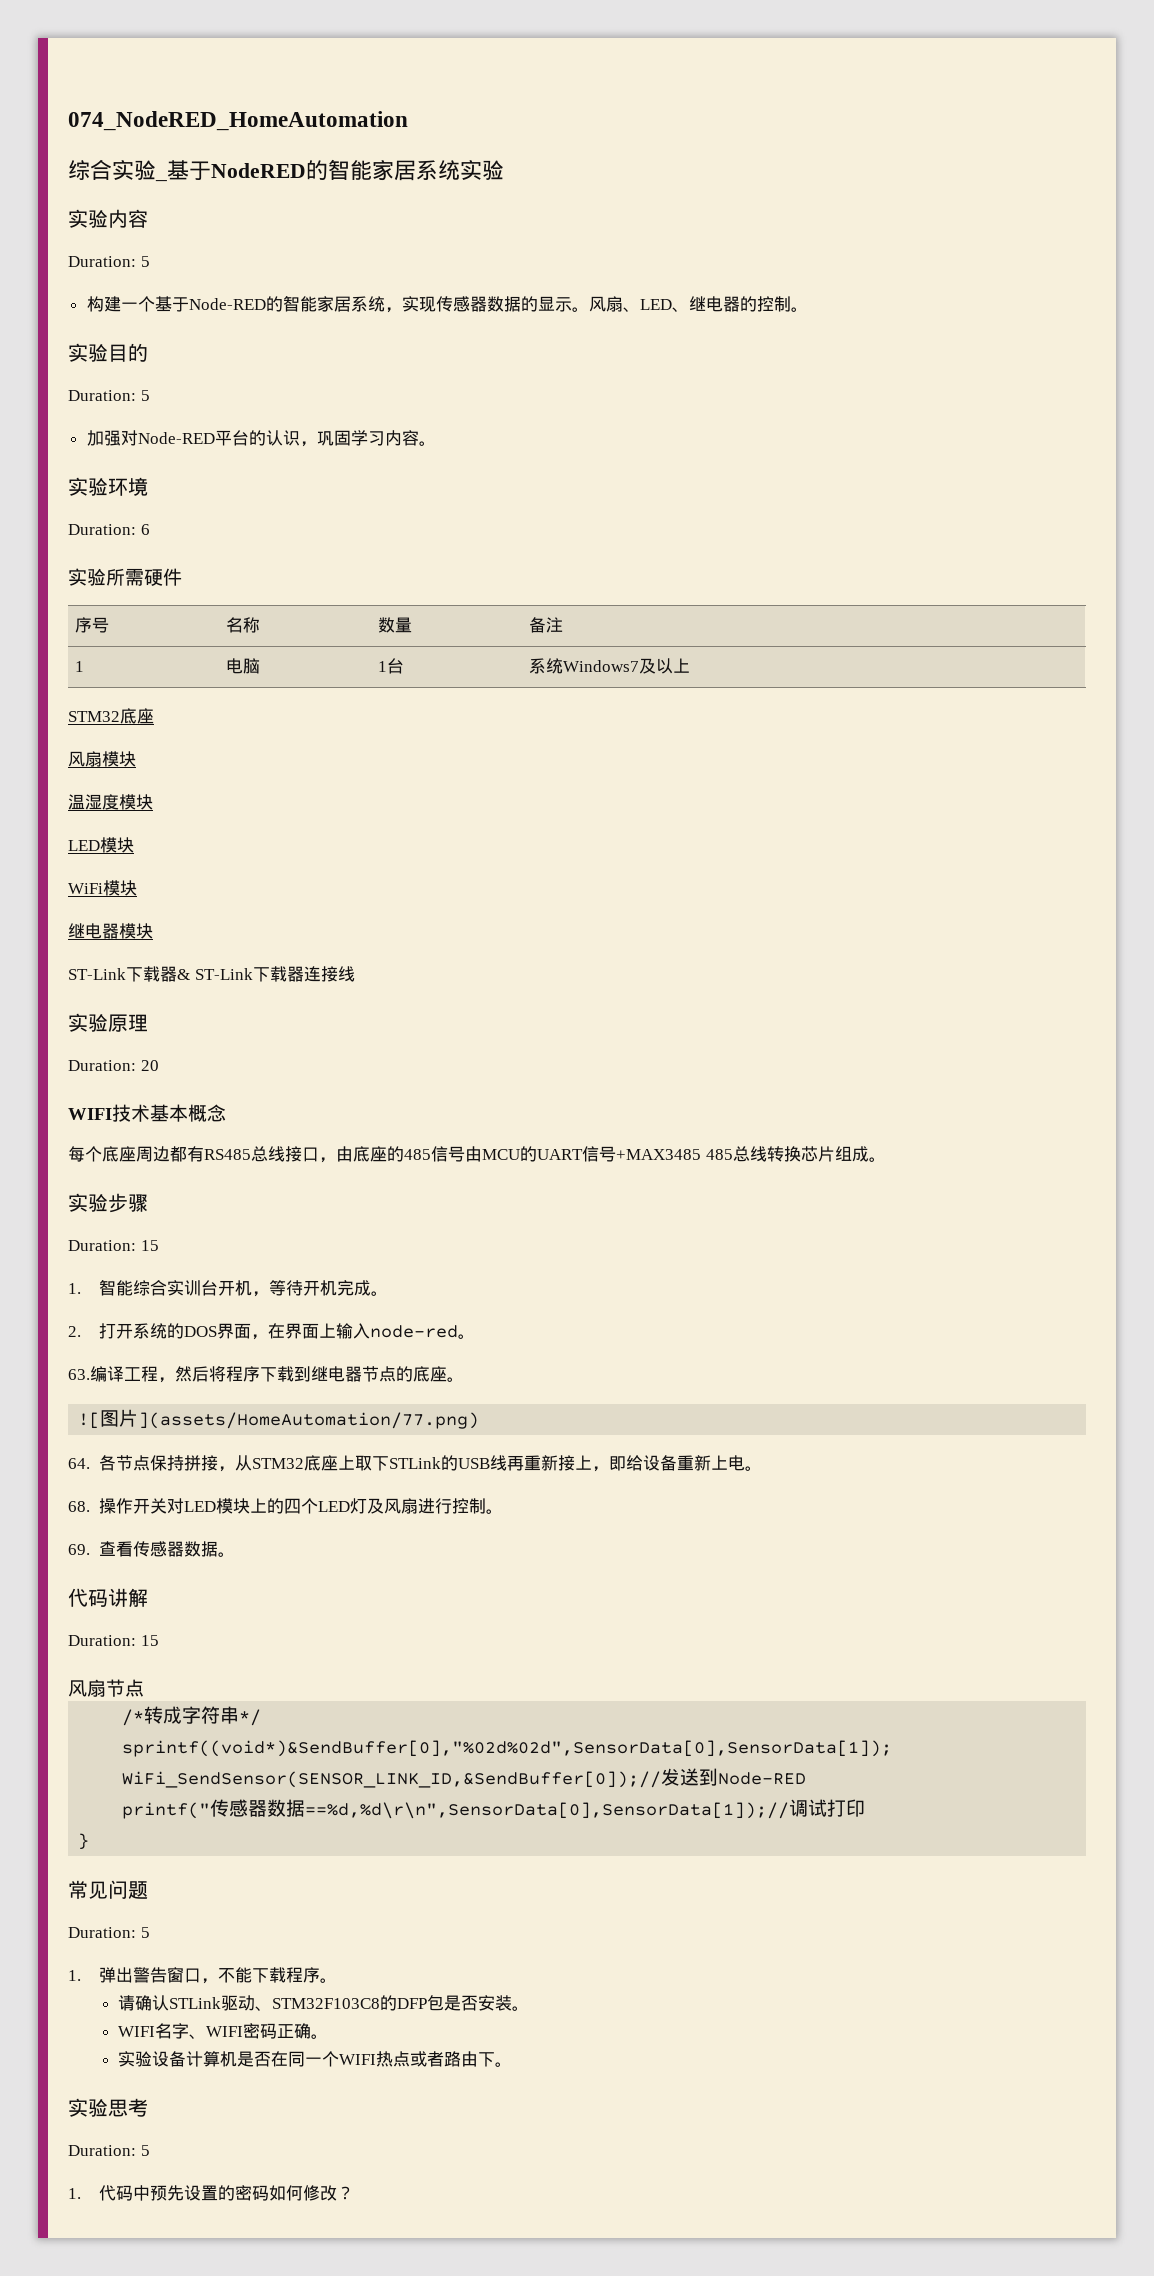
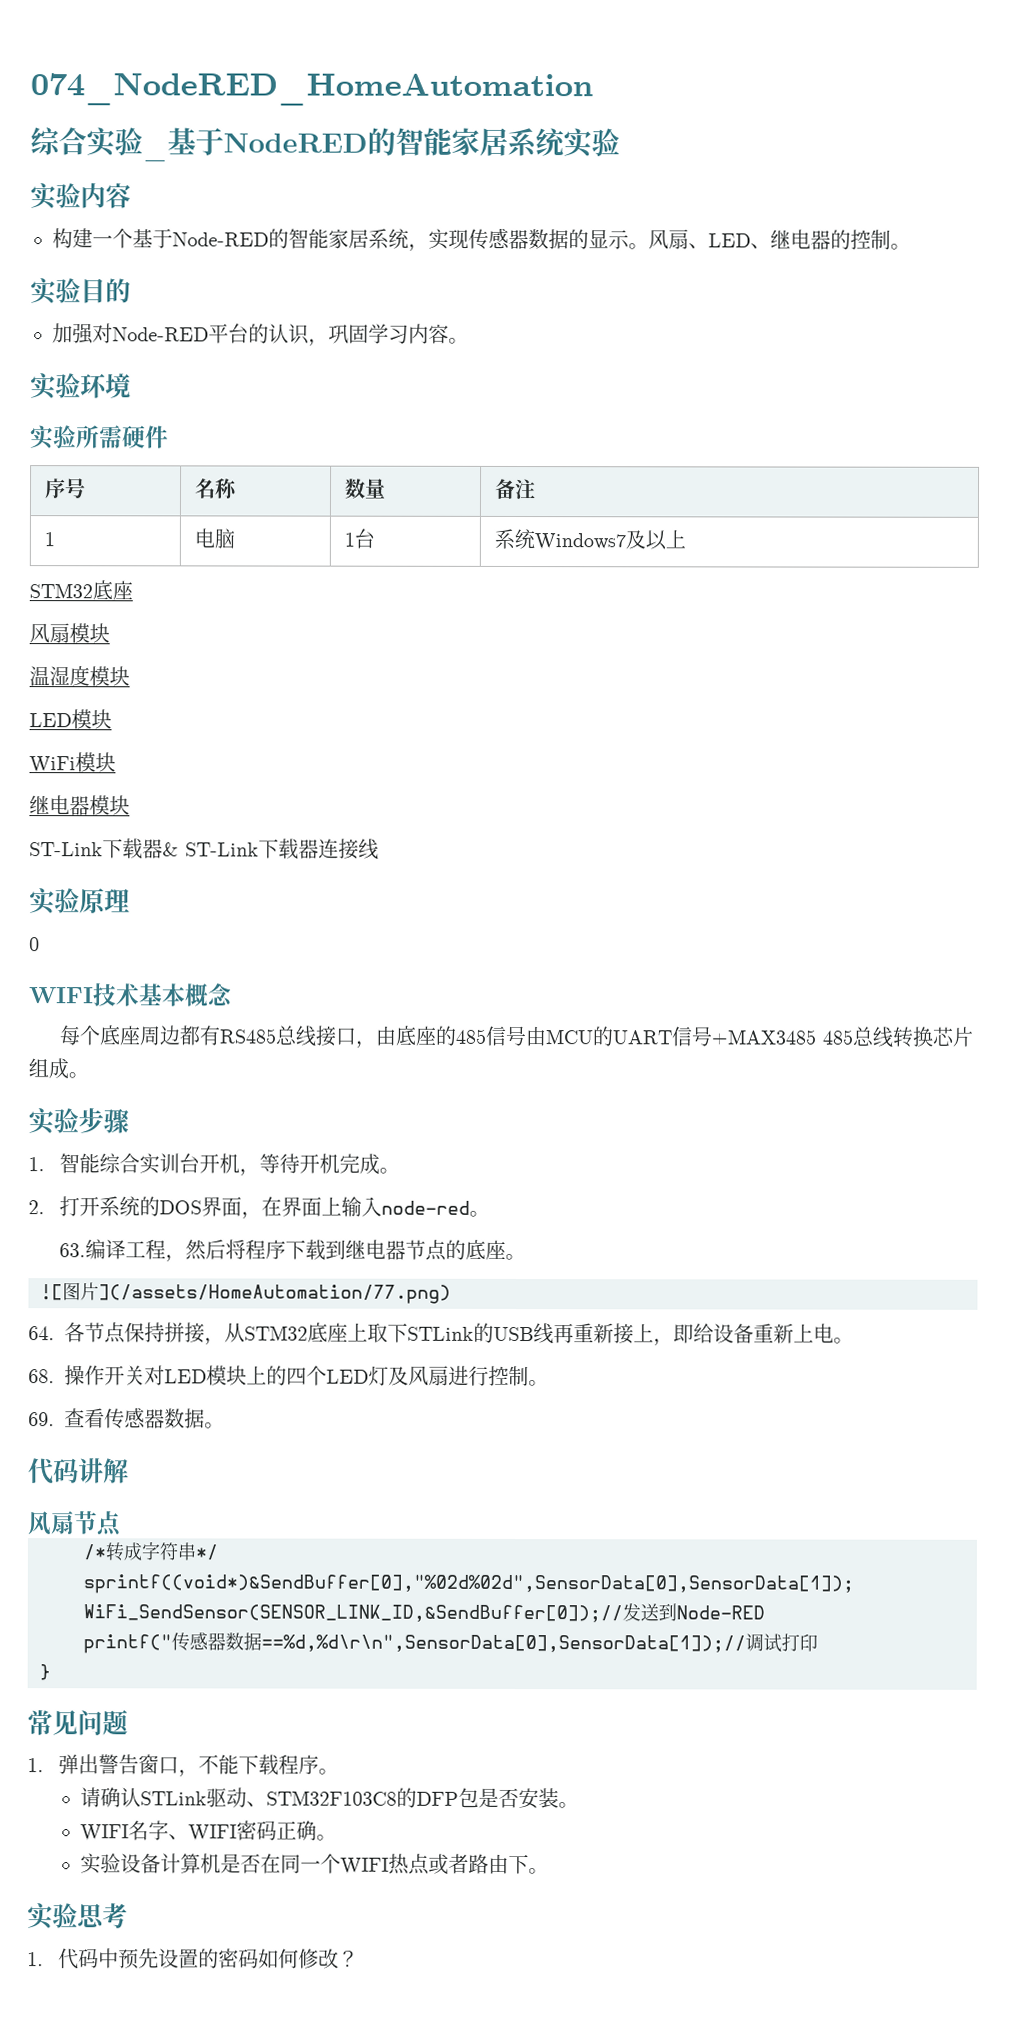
  实验内容
- Duration: 5
  实验目的
- Duration: 5
- Duration: 6
- Duration: 20
+ 0
  实验步骤
- Duration: 15
- ![图片](assets/HomeAutomation/77.png)
+ ![图片](/assets/HomeAutomation/77.png)
  代码讲解
- Duration: 15
  常见问题
- Duration: 5
  实验思考
- Duration: 5

